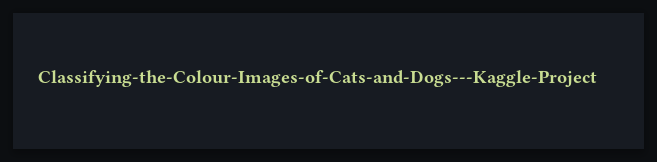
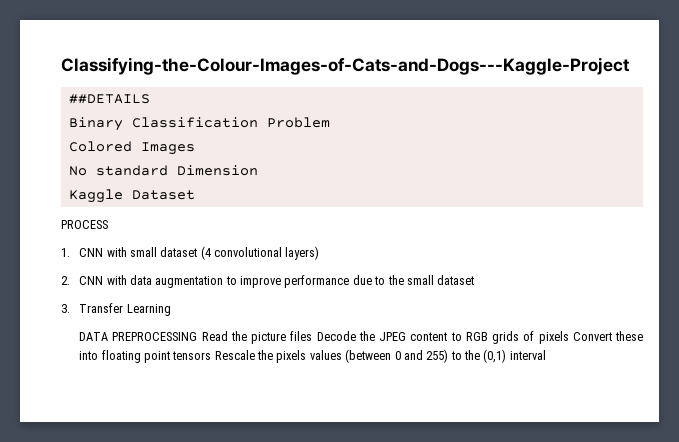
+ ##DETAILS
+ Binary Classification Problem
+ Colored Images
+ No standard Dimension
+ Kaggle Dataset
+ PROCESS
+ 1. CNN with small dataset (4 convolutional layers)
+ 2. CNN with data augmentation to improve performance due to the small dataset
+ 3. Transfer Learning
+ DATA PREPROCESSING Read the picture files Decode the JPEG content to RGB grids of pixels Convert these into floating point tensors Rescale the pixels values (between 0 and 255) to the (0,1) interval

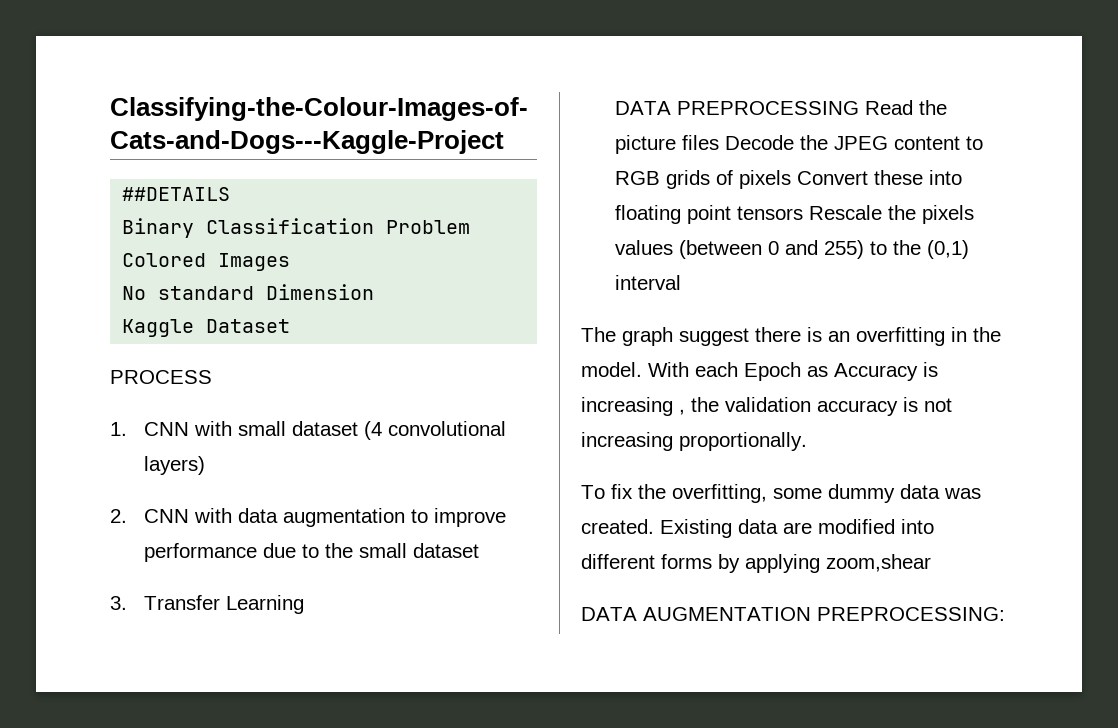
+ The graph suggest there is an overfitting in the model. With each Epoch as Accuracy is increasing , the validation accuracy is not increasing proportionally.
+ To fix the overfitting, some dummy data was created. Existing data are modified into different forms by applying zoom,shear
+ DATA AUGMENTATION PREPROCESSING:

